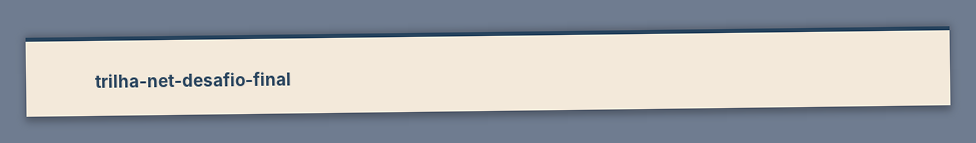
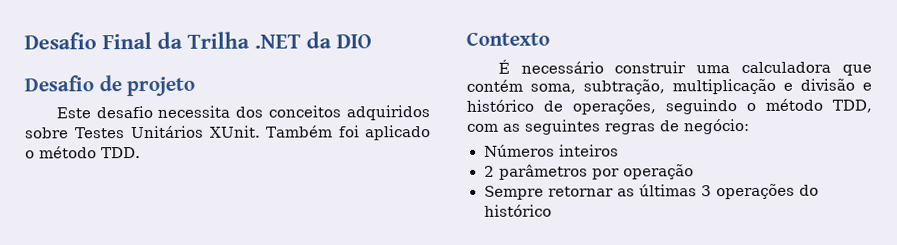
- trilha-net-desafio-final
+ Desafio Final da Trilha .NET da DIO
+ Desafio de projeto
+ Este desafio necessita dos conceitos adquiridos sobre Testes Unitários XUnit. Também foi aplicado o método TDD.
+ Contexto
+ É necessário construir uma calculadora que contém soma, subtração, multiplicação e divisão e histórico de operações, seguindo o método TDD, com as seguintes regras de negócio:
+ Números inteiros
+ 2 parâmetros por operação
+ Sempre retornar as últimas 3 operações do histórico

